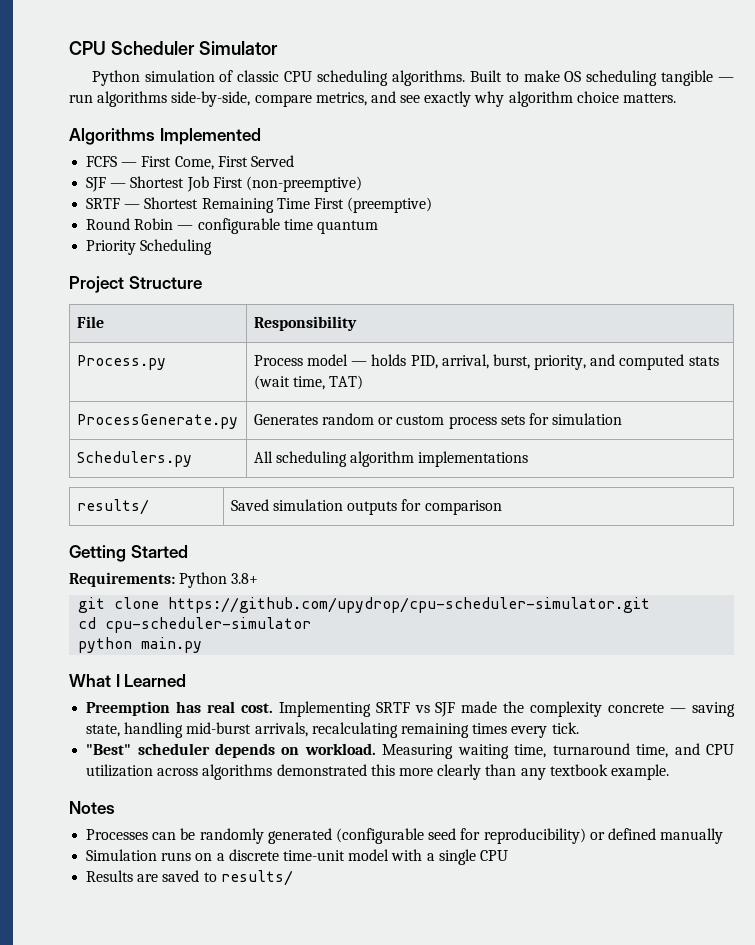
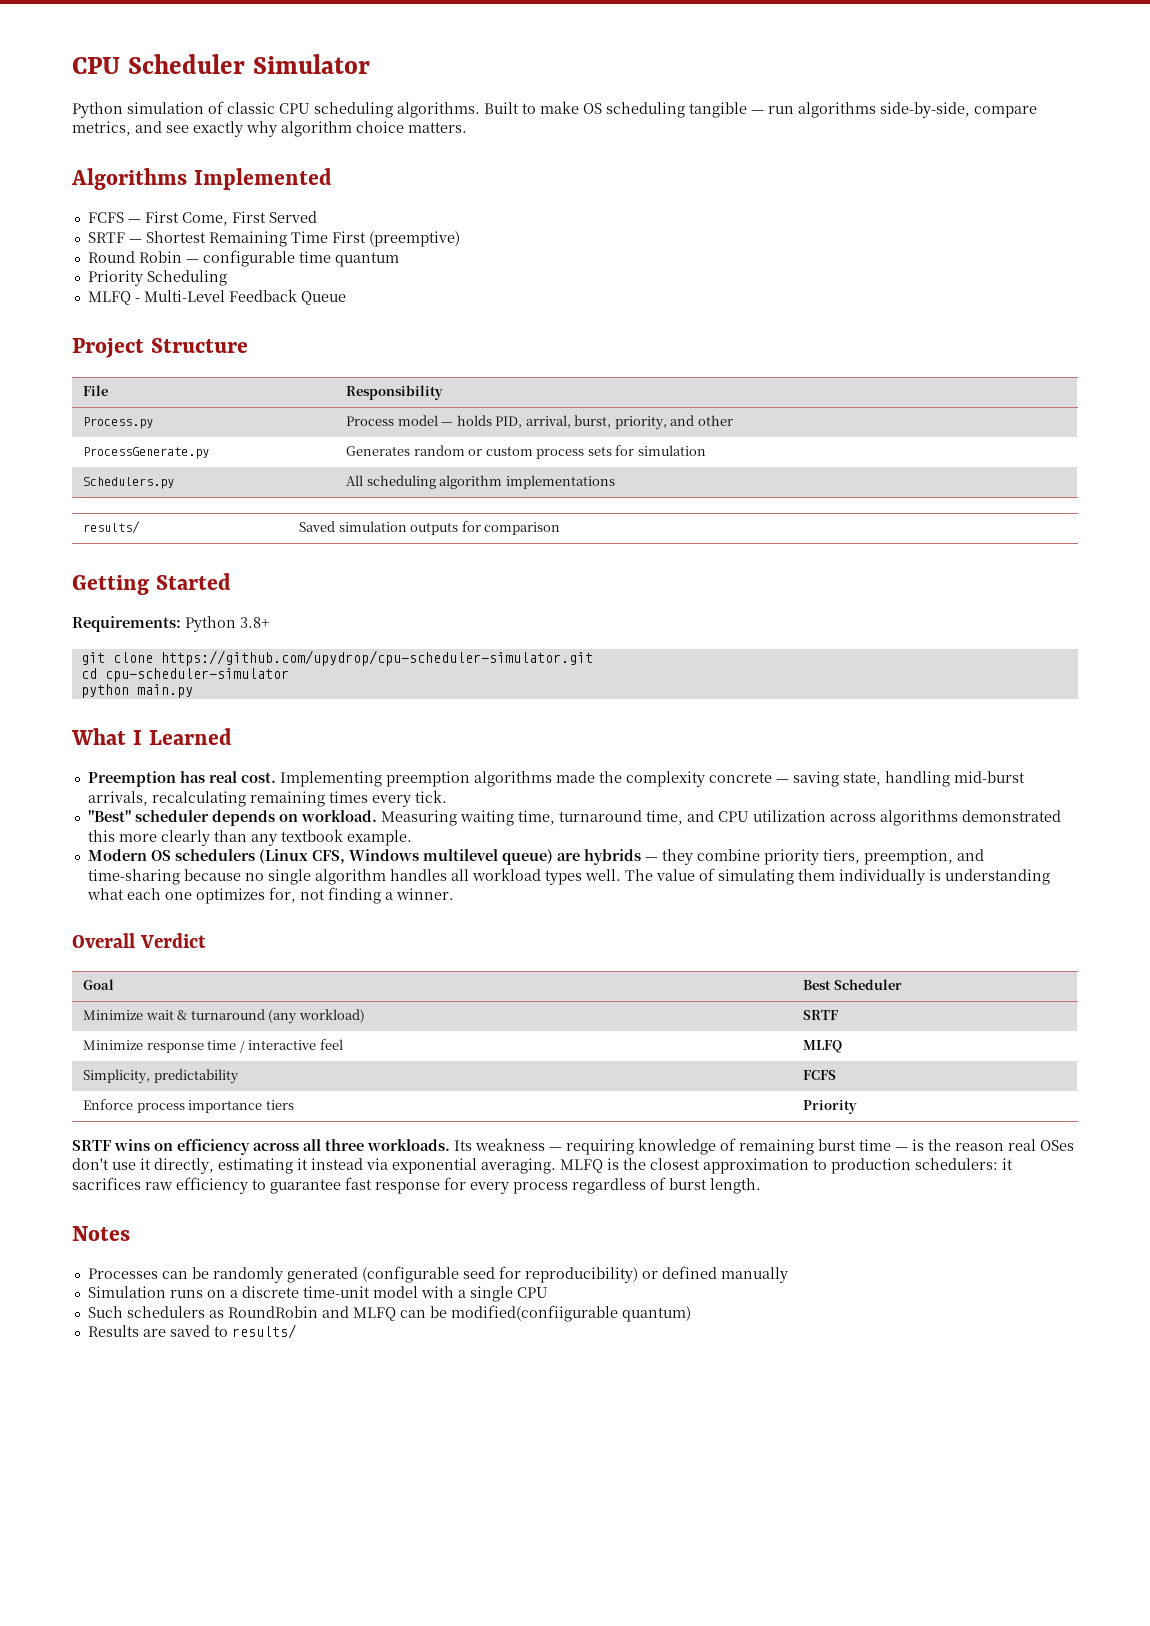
- SJF — Shortest Job First (non-preemptive)
+ MLFQ - Multi-Level Feedback Queue
- Process.py | Process model — holds PID, arrival, burst, priority, and computed stats (wait time, TAT)
+ Process.py | Process model — holds PID, arrival, burst, priority, and other
- Implementing SRTF vs SJF made the complexity concrete — saving state, handling mid-burst arrivals, recalculating remaining times every tick.
+ Implementing preemption algorithms made the complexity concrete — saving state, handling mid-burst arrivals, recalculating remaining times every tick.
+ Modern OS schedulers (Linux CFS, Windows multilevel queue) are hybrids — they combine priority tiers, preemption, and time-sharing because no single algorithm handles all workload types well. The value of simulating them individually is understanding what each one optimizes for, not finding a winner.
+ Overall Verdict
+ Goal | Best Scheduler
+ Minimize wait & turnaround (any workload) | SRTF
+ Minimize response time / interactive feel | MLFQ
+ Simplicity, predictability | FCFS
+ Enforce process importance tiers | Priority
+ SRTF wins on efficiency across all three workloads. Its weakness — requiring knowledge of remaining burst time — is the reason real OSes don't use it directly, estimating it instead via exponential averaging. MLFQ is the closest approximation to production schedulers: it sacrifices raw efficiency to guarantee fast response for every process regardless of burst length.
+ Such schedulers as RoundRobin and MLFQ can be modified(confiigurable quantum)

